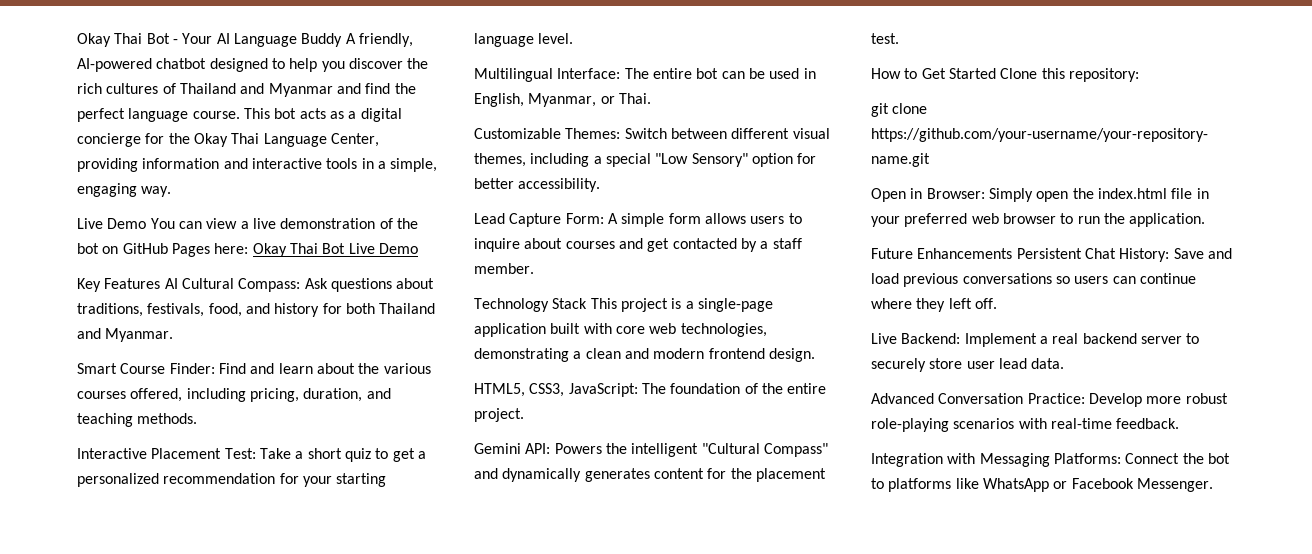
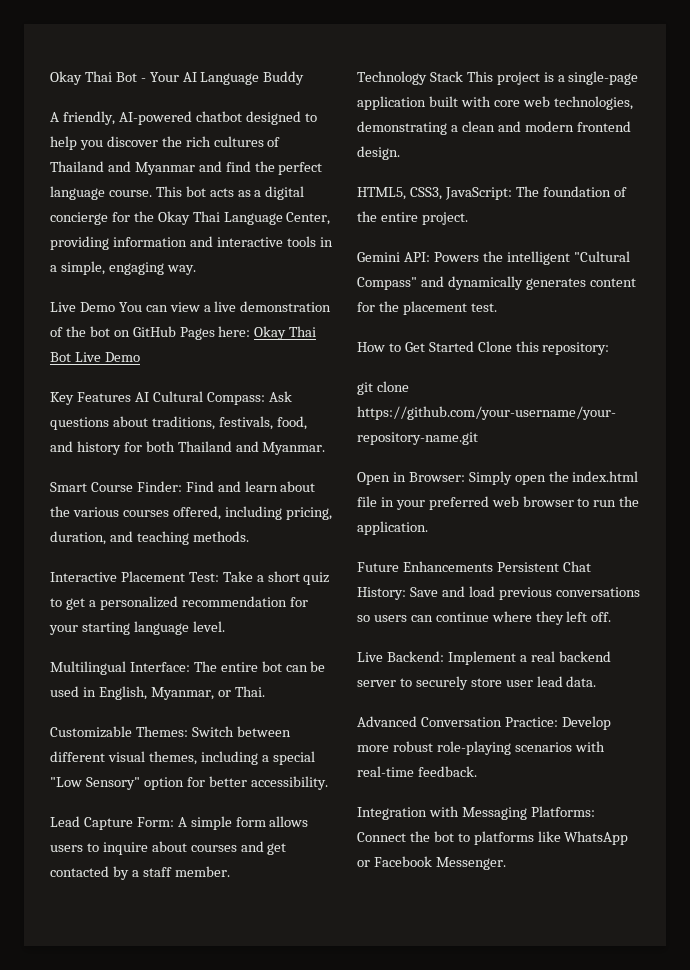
- Okay Thai Bot - Your AI Language Buddy A friendly, AI-powered chatbot designed to help you discover the rich cultures of Thailand and Myanmar and find the perfect language course.
+ Okay Thai Bot - Your AI Language Buddy
+ A friendly, AI-powered chatbot designed to help you discover the rich cultures of Thailand and Myanmar and find the perfect language course.

